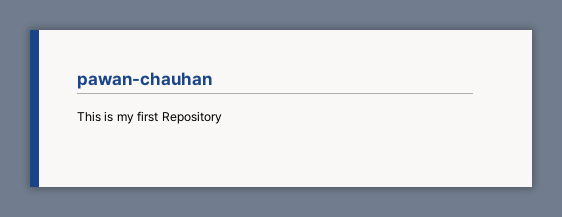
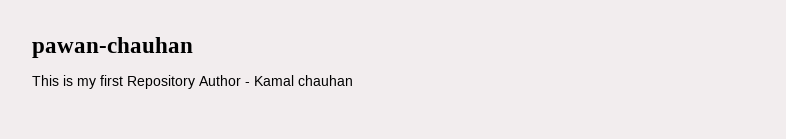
- This is my first Repository
+ This is my first Repository Author - Kamal chauhan

